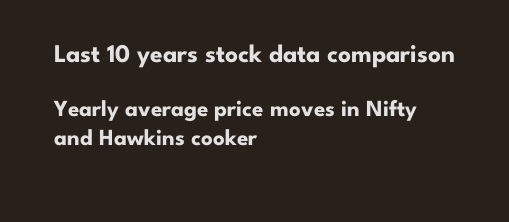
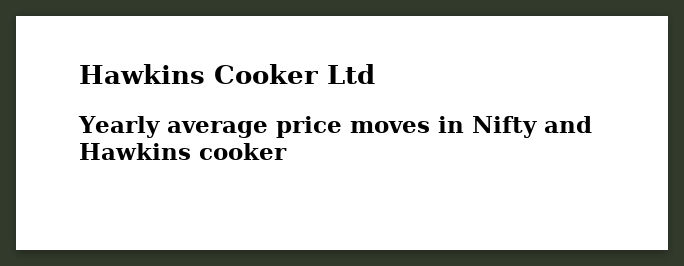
- Last 10 years stock data comparison
+ Hawkins Cooker Ltd

